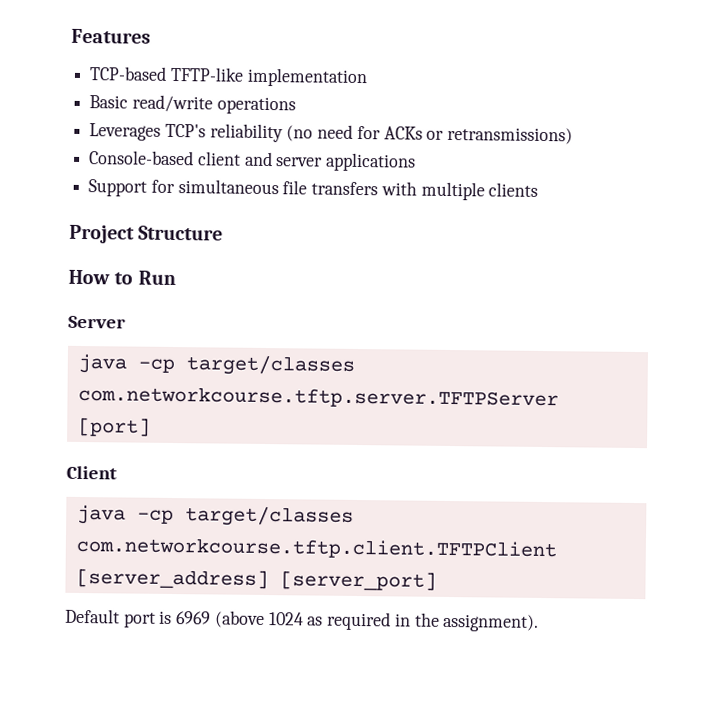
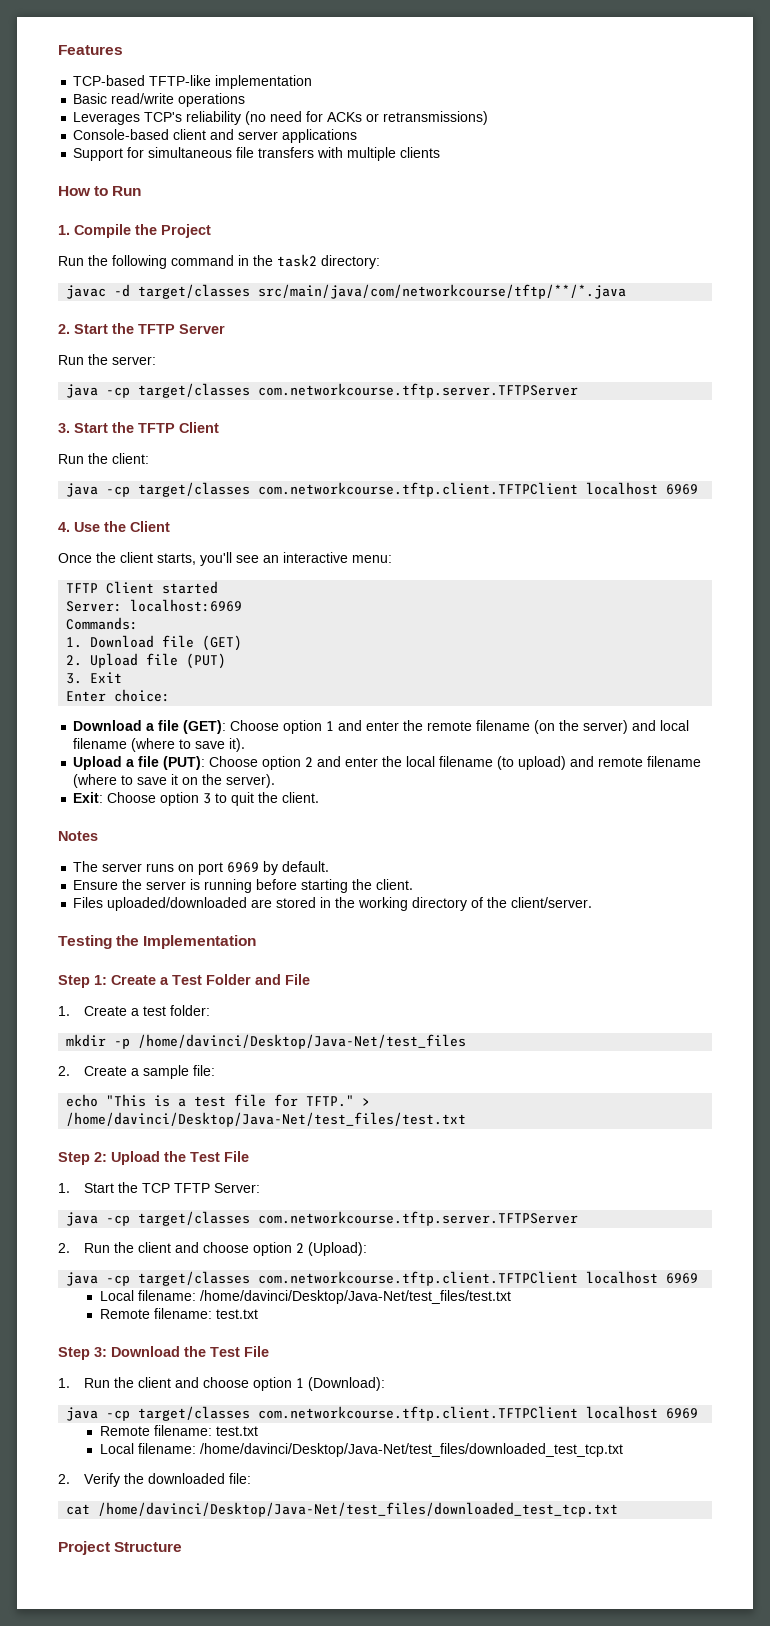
- Project Structure
- Server
- java -cp target/classes com.networkcourse.tftp.server.TFTPServer [port]
- Client
- java -cp target/classes com.networkcourse.tftp.client.TFTPClient [server_address] [server_port]
- Default port is 6969 (above 1024 as required in the assignment).
+ 1. Compile the Project
+ Run the following command in the task2 directory:
+ javac -d target/classes src/main/java/com/networkcourse/tftp/**/*.java
+ 2. Start the TFTP Server
+ Run the server:
+ java -cp target/classes com.networkcourse.tftp.server.TFTPServer
+ 3. Start the TFTP Client
+ Run the client:
+ java -cp target/classes com.networkcourse.tftp.client.TFTPClient localhost 6969
+ 4. Use the Client
+ Once the client starts, you'll see an interactive menu:
+ TFTP Client started
+ Server: localhost:6969
+ Commands:
+ 1. Download file (GET)
+ 2. Upload file (PUT)
+ 3. Exit
+ Enter choice:
+ Download a file (GET): Choose option 1 and enter the remote filename (on the server) and local filename (where to save it).
+ Upload a file (PUT): Choose option 2 and enter the local filename (to upload) and remote filename (where to save it on the server).
+ Exit: Choose option 3 to quit the client.
+ Notes
+ The server runs on port 6969 by default.
+ Ensure the server is running before starting the client.
+ Files uploaded/downloaded are stored in the working directory of the client/server.
+ Testing the Implementation
+ Step 1: Create a Test Folder and File
+ 1. Create a test folder:
+ mkdir -p /home/davinci/Desktop/Java-Net/test_files
+ 2. Create a sample file:
+ echo "This is a test file for TFTP." > /home/davinci/Desktop/Java-Net/test_files/test.txt
+ Step 2: Upload the Test File
+ 1. Start the TCP TFTP Server:
+ java -cp target/classes com.networkcourse.tftp.server.TFTPServer
+ 2. Run the client and choose option 2 (Upload):
+ java -cp target/classes com.networkcourse.tftp.client.TFTPClient localhost 6969
+ Local filename: /home/davinci/Desktop/Java-Net/test_files/test.txt
+ Remote filename: test.txt
+ Step 3: Download the Test File
+ 1. Run the client and choose option 1 (Download):
+ java -cp target/classes com.networkcourse.tftp.client.TFTPClient localhost 6969
+ Remote filename: test.txt
+ Local filename: /home/davinci/Desktop/Java-Net/test_files/downloaded_test_tcp.txt
+ 2. Verify the downloaded file:
+ cat /home/davinci/Desktop/Java-Net/test_files/downloaded_test_tcp.txt
+ Project Structure

